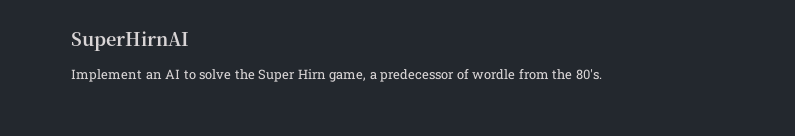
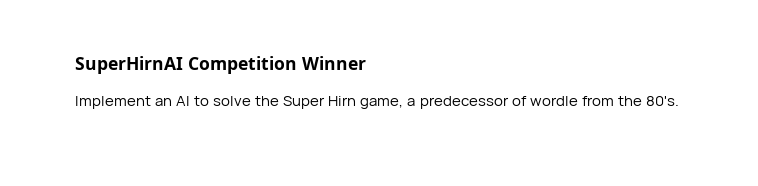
- SuperHirnAI
+ SuperHirnAI Competition Winner

